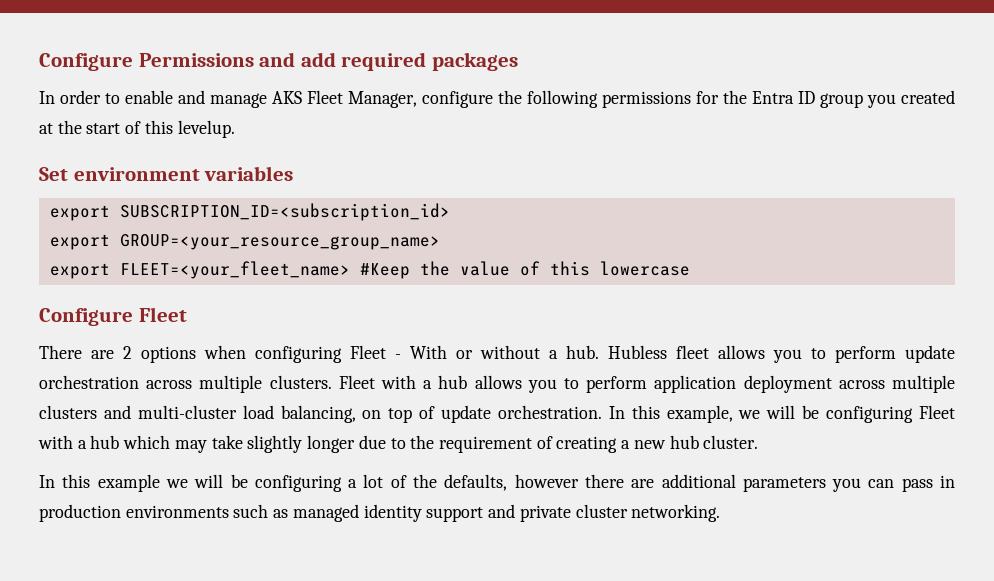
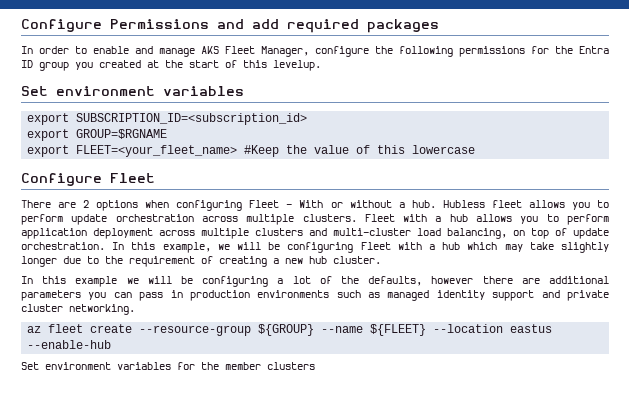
- export GROUP=<your_resource_group_name>
+ export GROUP=$RGNAME
+ az fleet create --resource-group ${GROUP} --name ${FLEET} --location eastus --enable-hub
+ Set environment variables for the member clusters

